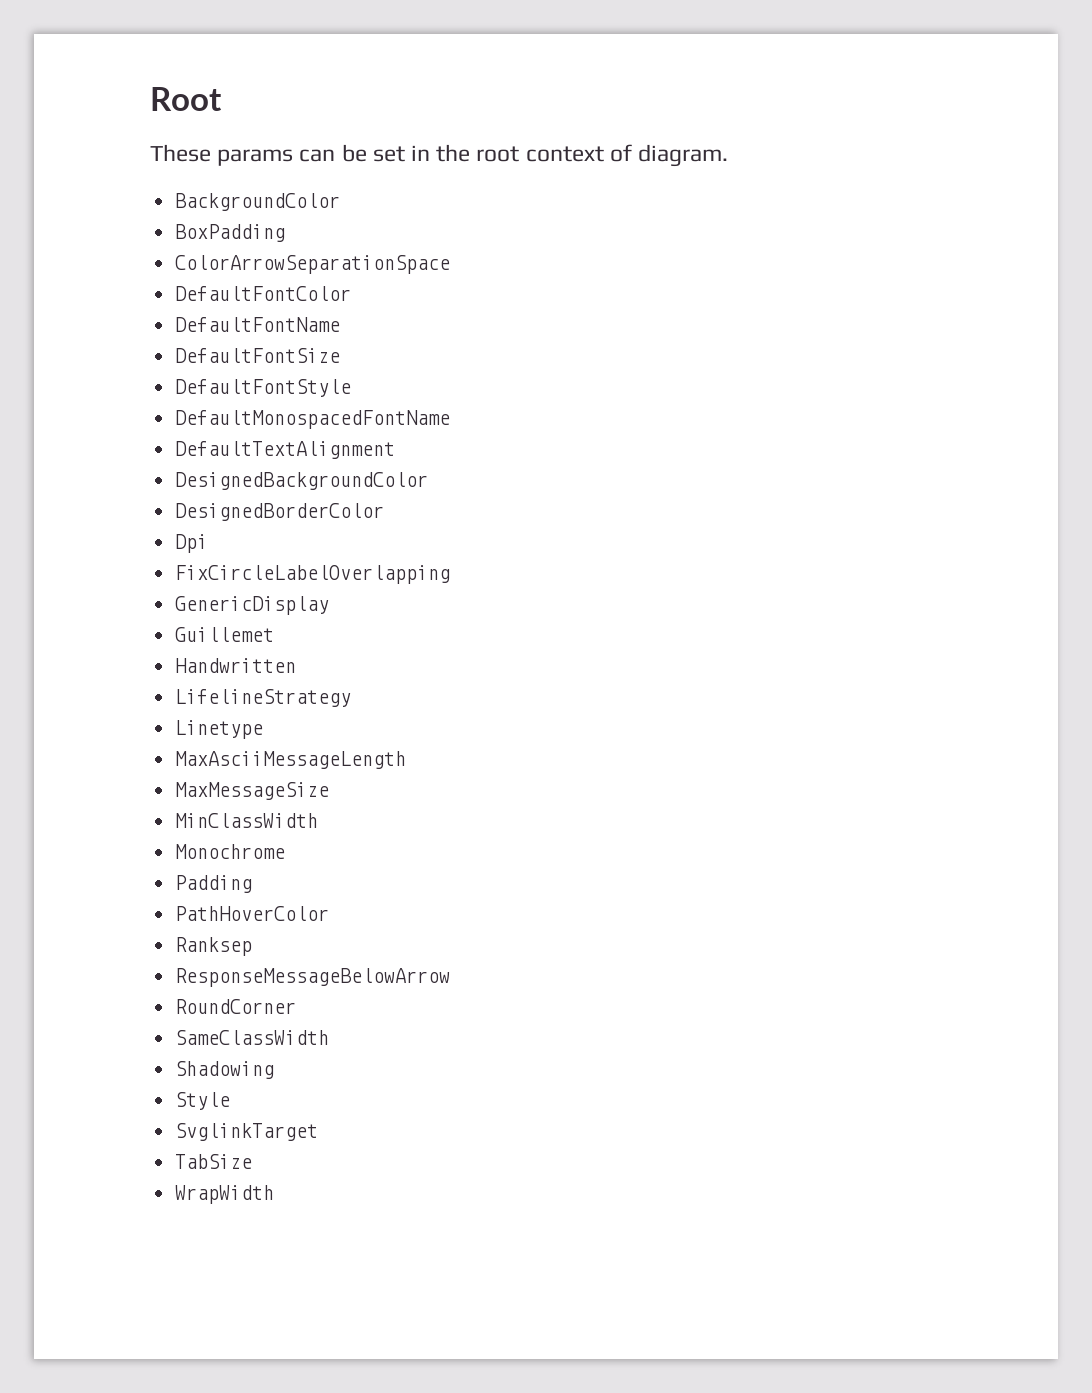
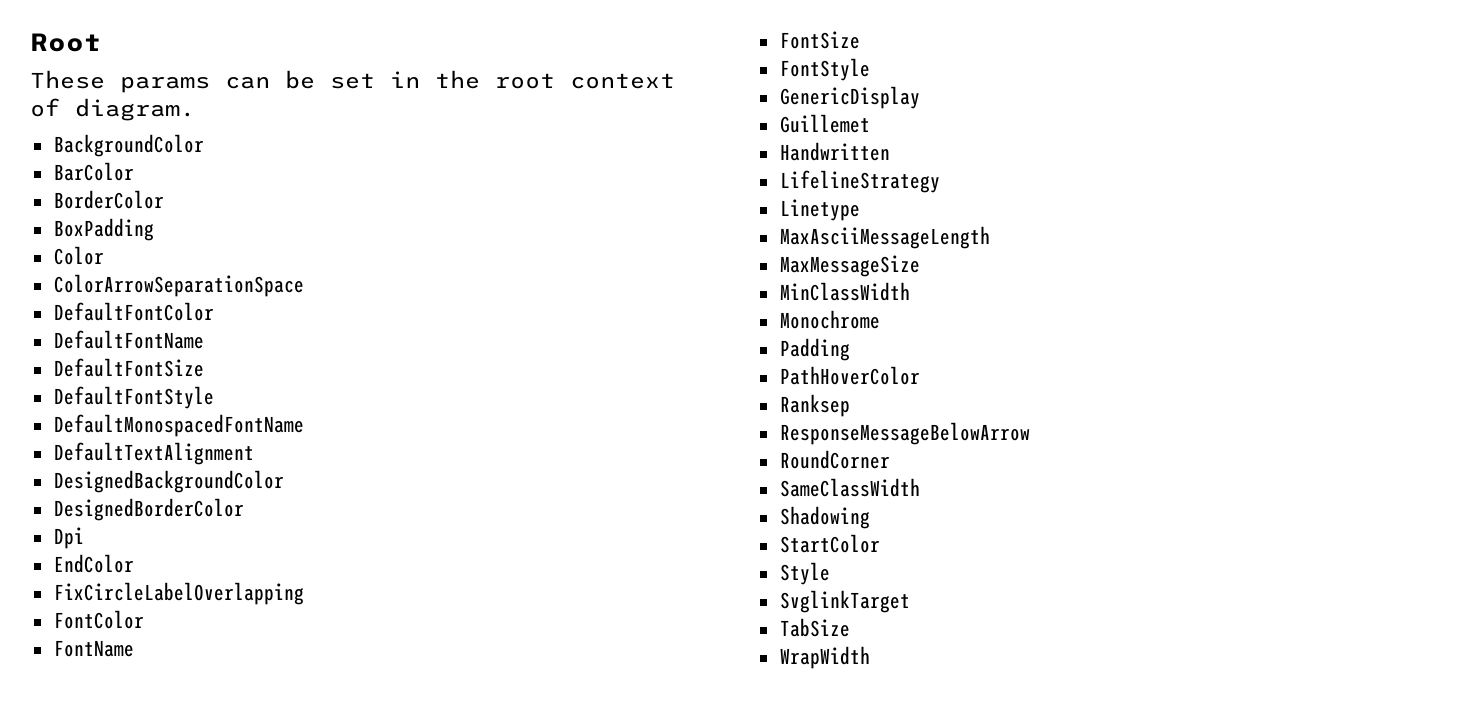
+ BarColor
+ BorderColor
+ Color
+ EndColor
+ FontColor
+ FontName
+ FontSize
+ FontStyle
+ StartColor

